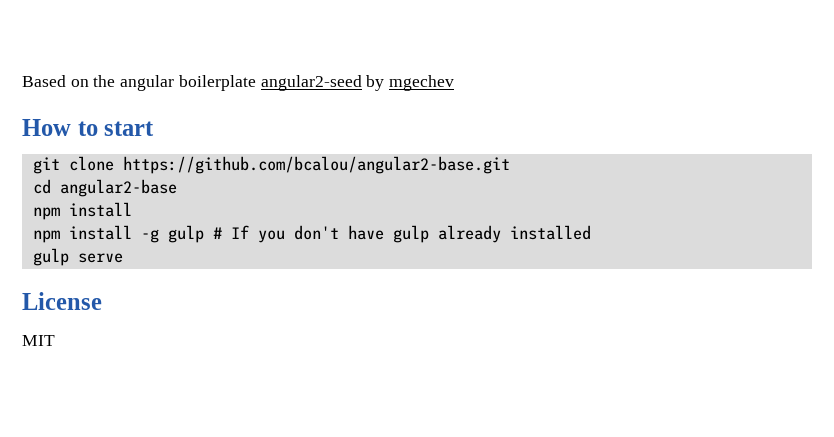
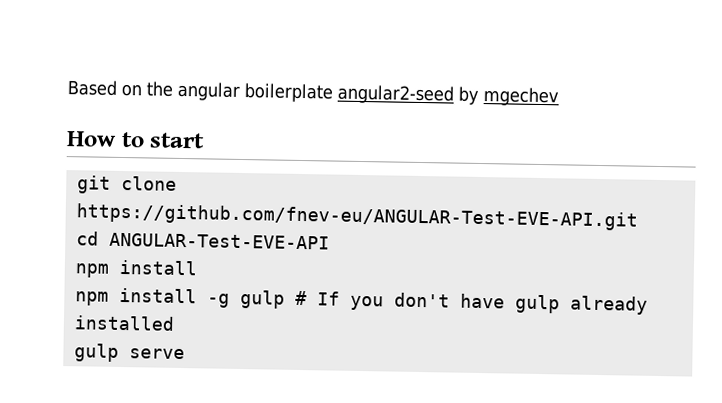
- git clone https://github.com/bcalou/angular2-base.git
+ git clone https://github.com/fnev-eu/ANGULAR-Test-EVE-API.git
- cd angular2-base
+ cd ANGULAR-Test-EVE-API
- License
- MIT

